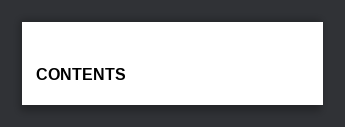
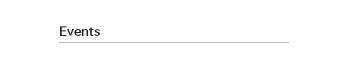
- CONTENTS
+ Events

